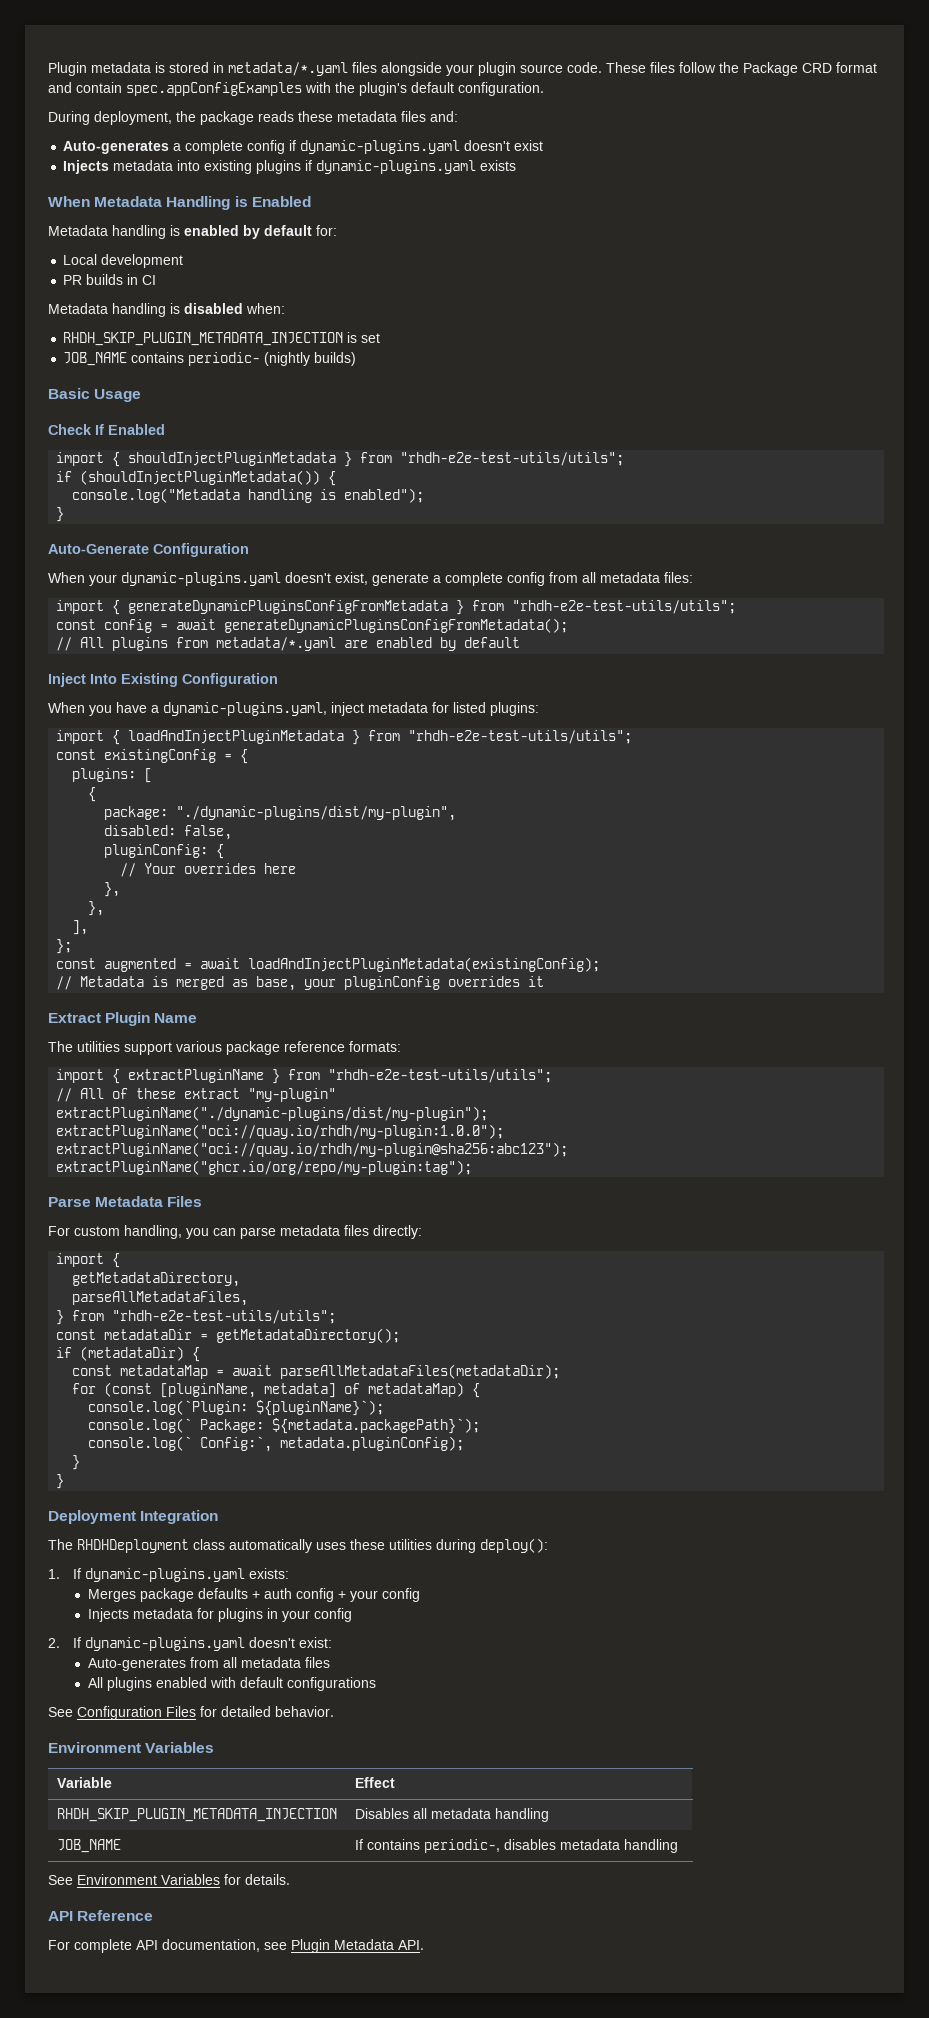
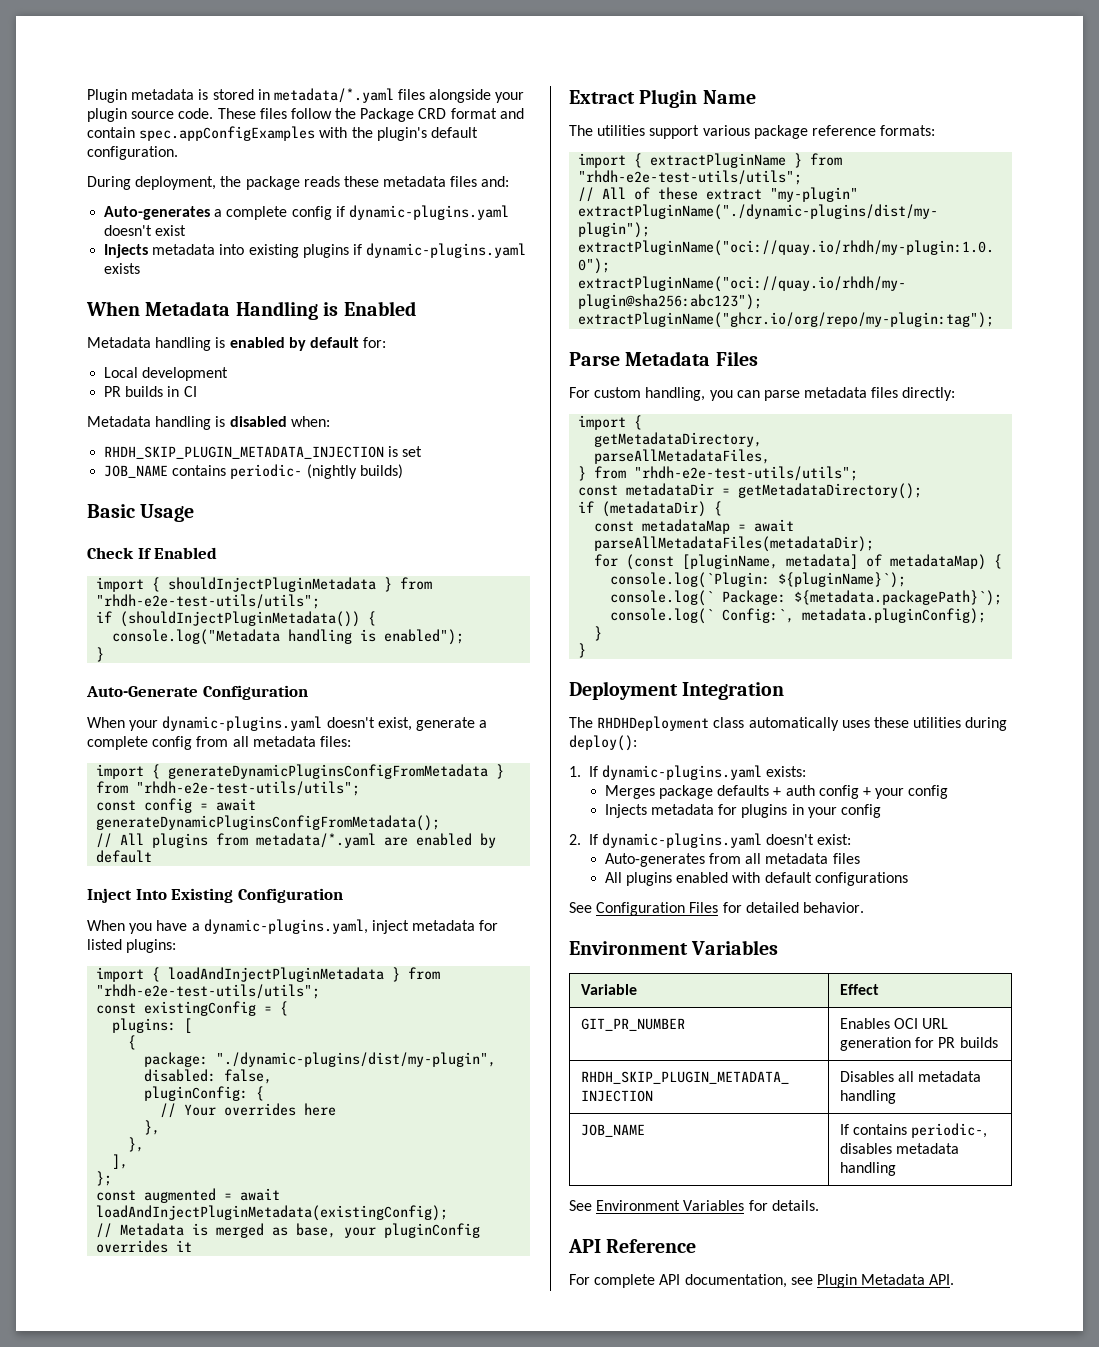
+ GIT_PR_NUMBER | Enables OCI URL generation for PR builds

